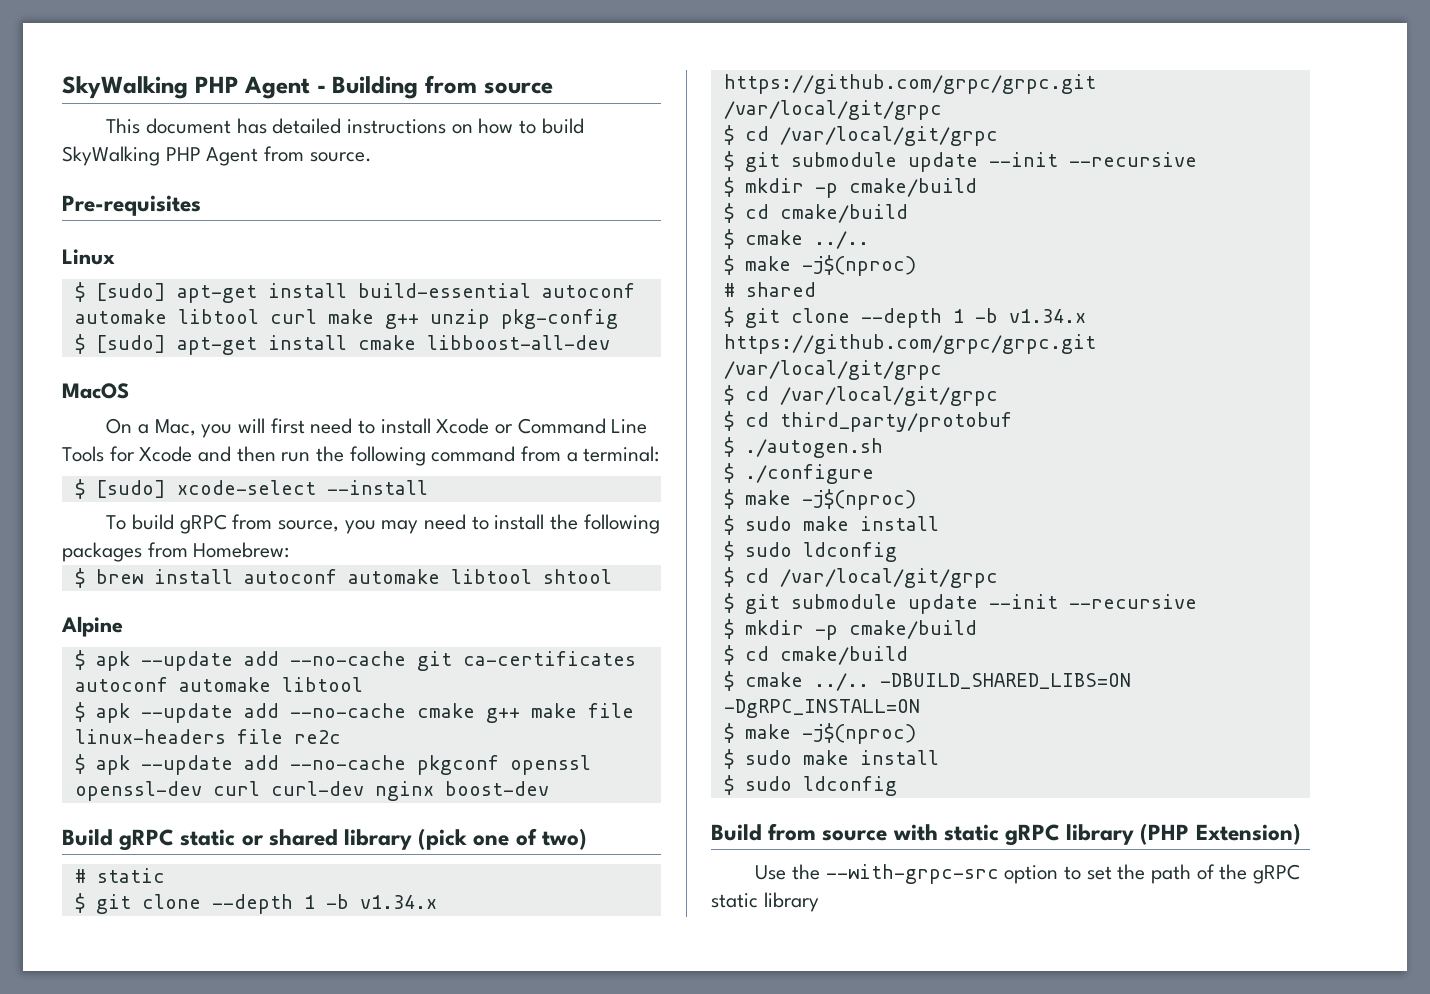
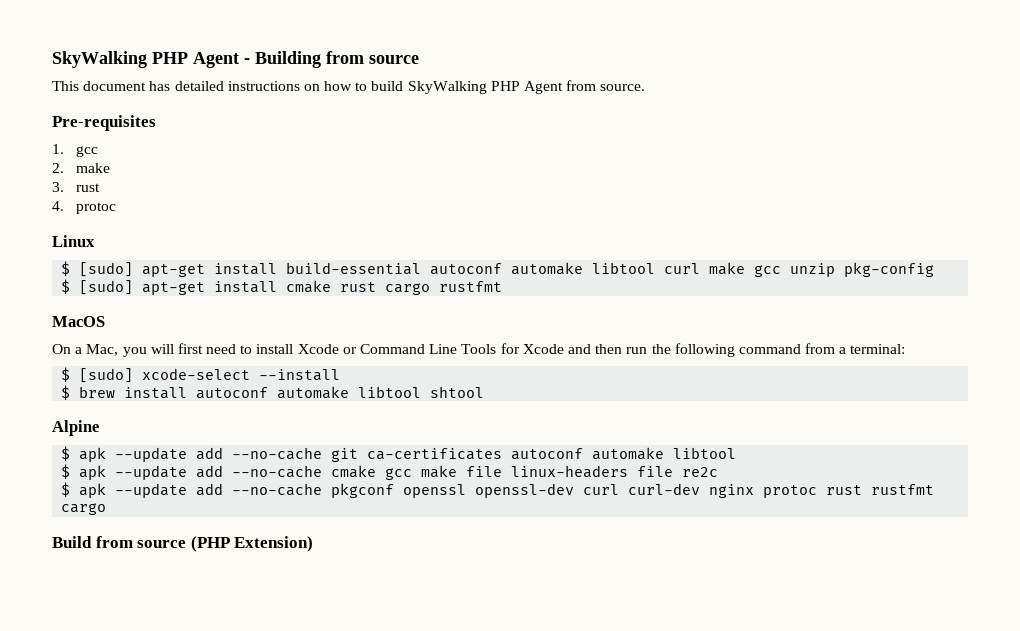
+ 1. gcc
+ 2. make
+ 3. rust
+ 4. protoc
- $ [sudo] apt-get install build-essential autoconf automake libtool curl make g++ unzip pkg-config
+ $ [sudo] apt-get install build-essential autoconf automake libtool curl make gcc unzip pkg-config
- $ [sudo] apt-get install cmake libboost-all-dev
+ $ [sudo] apt-get install cmake rust cargo rustfmt
- To build gRPC from source, you may need to install the following packages from Homebrew:
- $ apk --update add --no-cache cmake g++ make file linux-headers file re2c
+ $ apk --update add --no-cache cmake gcc make file linux-headers file re2c
- $ apk --update add --no-cache pkgconf openssl openssl-dev curl curl-dev nginx boost-dev
- Build gRPC static or shared library (pick one of two)
- # static
- $ git clone --depth 1 -b v1.34.x https://github.com/grpc/grpc.git /var/local/git/grpc
- $ cd /var/local/git/grpc
- $ git submodule update --init --recursive
- $ mkdir -p cmake/build
- $ cd cmake/build
- $ cmake ../..
- $ make -j$(nproc)
- # shared
- $ git clone --depth 1 -b v1.34.x https://github.com/grpc/grpc.git /var/local/git/grpc
- $ cd /var/local/git/grpc
- $ cd third_party/protobuf
- $ ./autogen.sh
- $ ./configure
- $ make -j$(nproc)
- $ sudo make install
- $ sudo ldconfig
- $ cd /var/local/git/grpc
- $ git submodule update --init --recursive
- $ mkdir -p cmake/build
- $ cd cmake/build
- $ cmake ../.. -DBUILD_SHARED_LIBS=ON -DgRPC_INSTALL=ON
- $ make -j$(nproc)
- $ sudo make install
- $ sudo ldconfig
- Build from source with static gRPC library (PHP Extension)
- Use the --with-grpc-src option to set the path of the gRPC static library
+ $ apk --update add --no-cache pkgconf openssl openssl-dev curl curl-dev nginx protoc rust rustfmt cargo
+ Build from source (PHP Extension)

